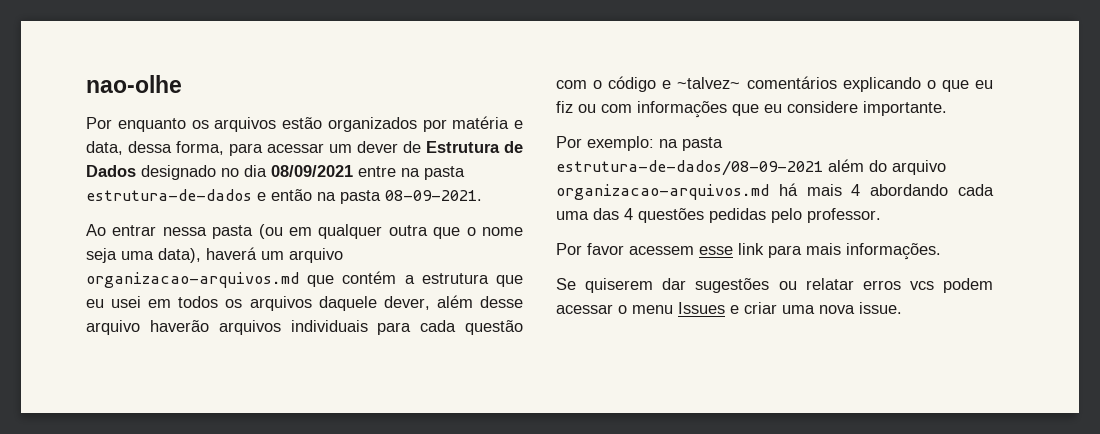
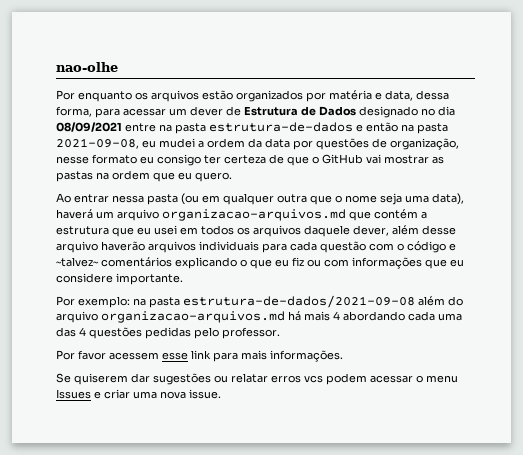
- Por enquanto os arquivos estão organizados por matéria e data, dessa forma, para acessar um dever de Estrutura de Dados designado no dia 08/09/2021 entre na pasta estrutura-de-dados e então na pasta 08-09-2021.
+ Por enquanto os arquivos estão organizados por matéria e data, dessa forma, para acessar um dever de Estrutura de Dados designado no dia 08/09/2021 entre na pasta estrutura-de-dados e então na pasta 2021-09-08, eu mudei a ordem da data por questões de organização, nesse formato eu consigo ter certeza de que o GitHub vai mostrar as pastas na ordem que eu quero.
- Por exemplo: na pasta estrutura-de-dados/08-09-2021 além do arquivo organizacao-arquivos.md há mais 4 abordando cada uma das 4 questões pedidas pelo professor.
+ Por exemplo: na pasta estrutura-de-dados/2021-09-08 além do arquivo organizacao-arquivos.md há mais 4 abordando cada uma das 4 questões pedidas pelo professor.

